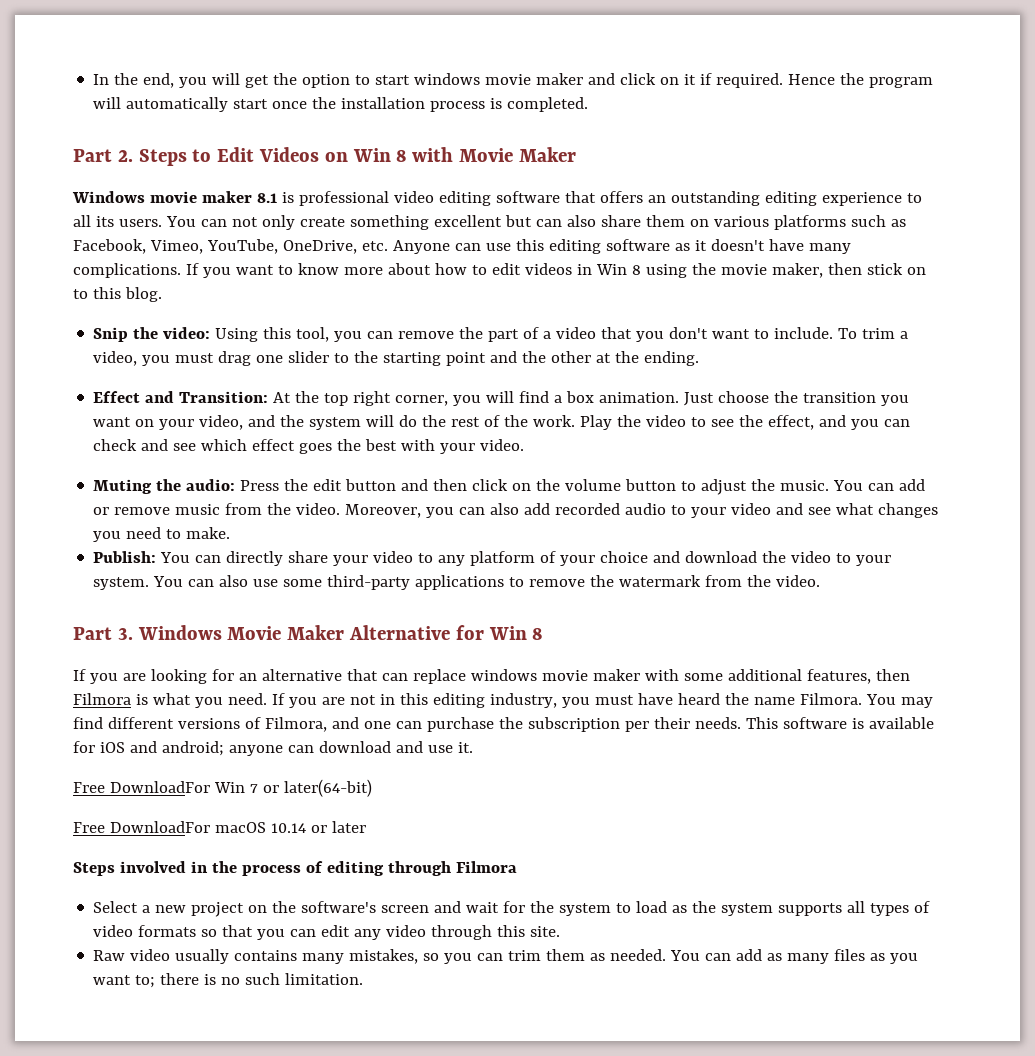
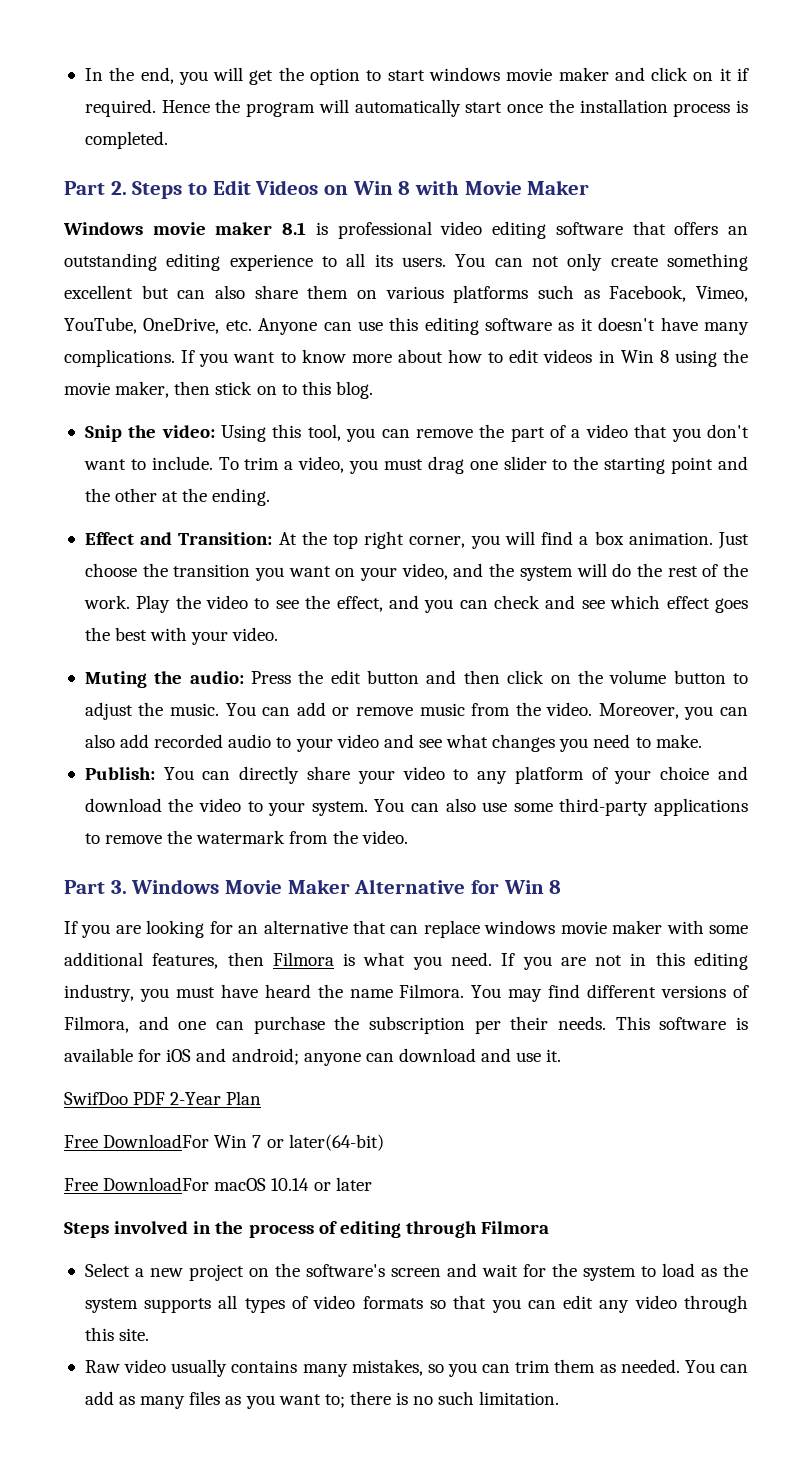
+ SwifDoo PDF 2-Year Plan

